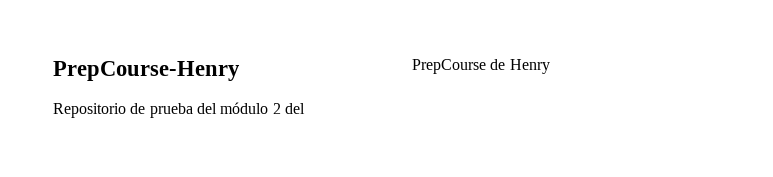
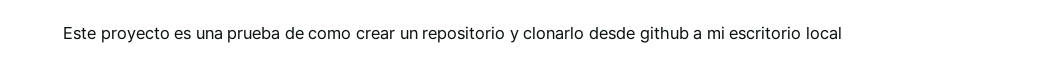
- PrepCourse-Henry
- Repositorio de prueba del módulo 2 del PrepCourse de Henry
+ Este proyecto es una prueba de como crear un repositorio y clonarlo desde github a mi escritorio local

